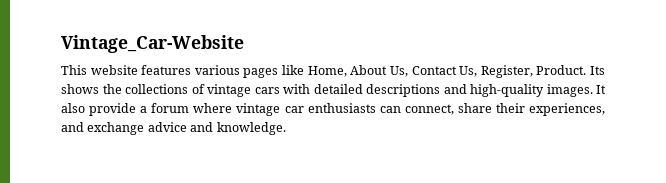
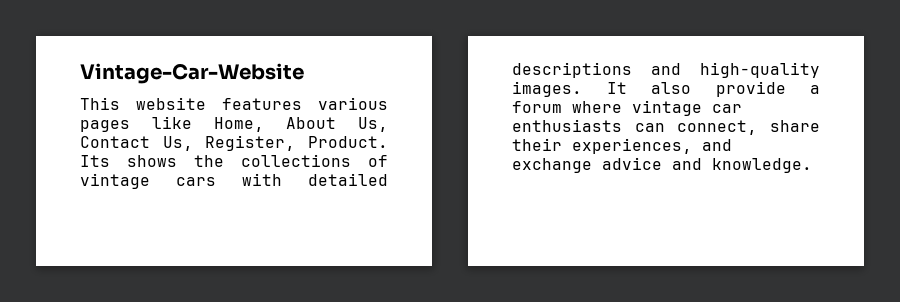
- Vintage_Car-Website
+ Vintage-Car-Website

